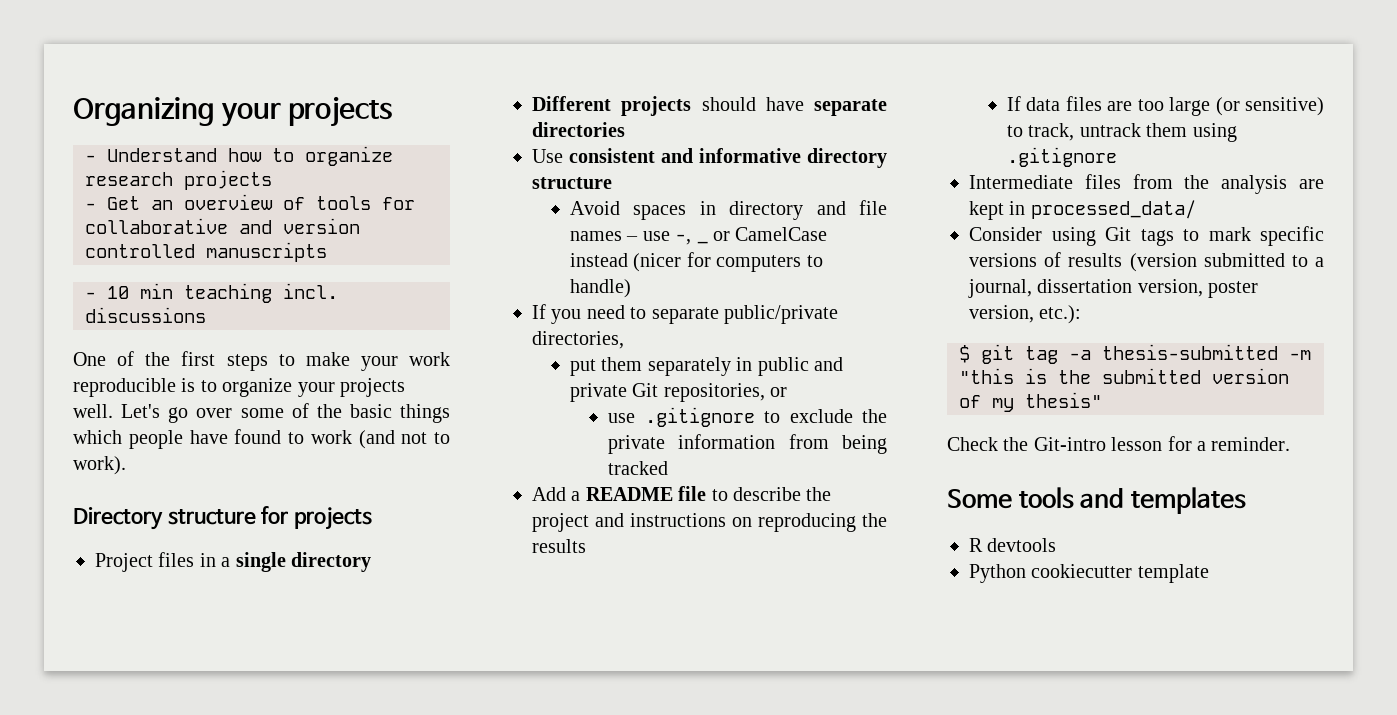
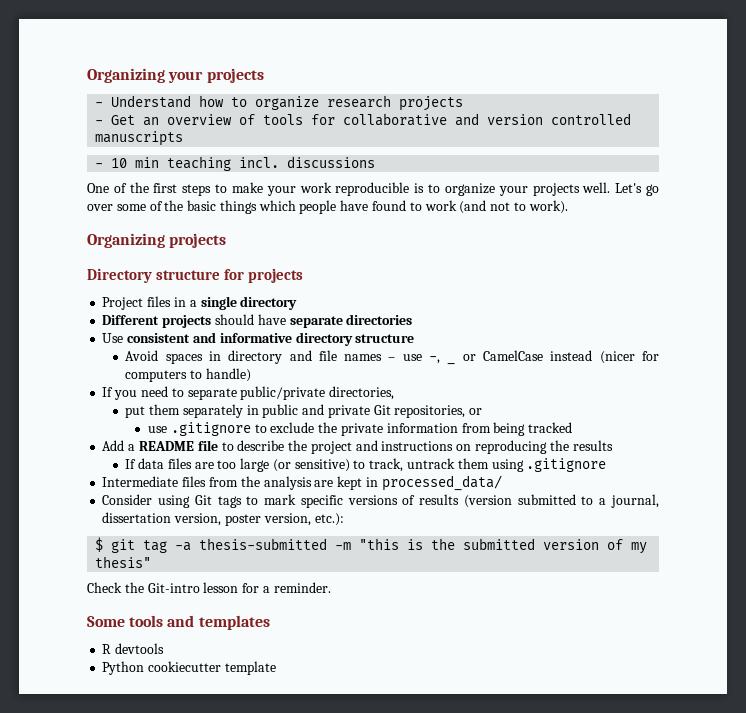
+ Organizing projects

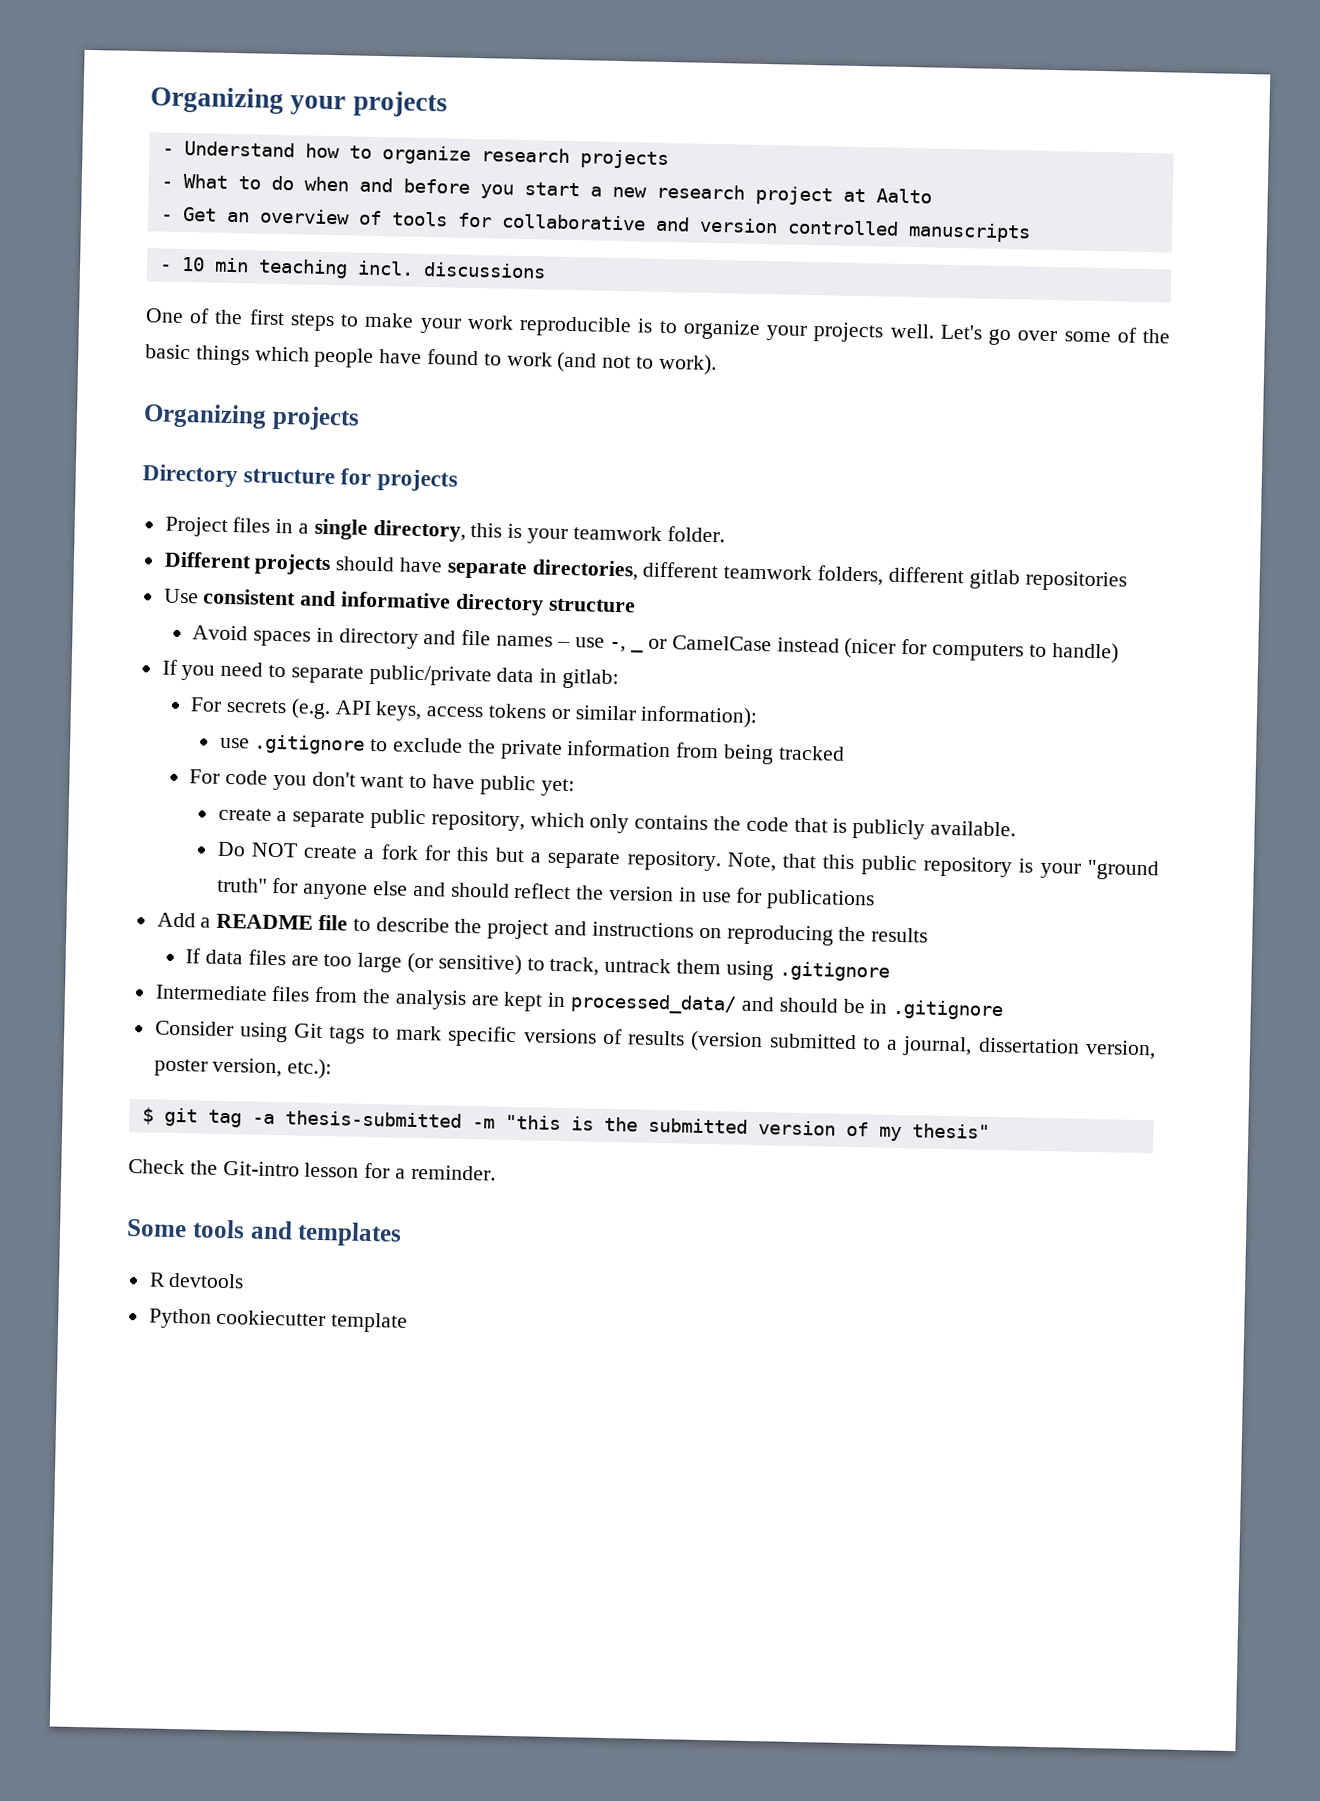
+ - What to do when and before you start a new research project at Aalto
- Project files in a single directory
+ Project files in a single directory, this is your teamwork folder.
- Different projects should have separate directories
+ Different projects should have separate directories, different teamwork folders, different gitlab repositories
- If you need to separate public/private directories,
- put them separately in public and private Git repositories, or
+ If you need to separate public/private data in gitlab:
+ For secrets (e.g. API keys, access tokens or similar information):
+ For code you don't want to have public yet:
+ create a separate public repository, which only contains the code that is publicly available.
+ Do NOT create a fork for this but a separate repository. Note, that this public repository is your "ground truth" for anyone else and should reflect the version in use for publications
- Intermediate files from the analysis are kept in processed_data/
+ Intermediate files from the analysis are kept in processed_data/ and should be in .gitignore

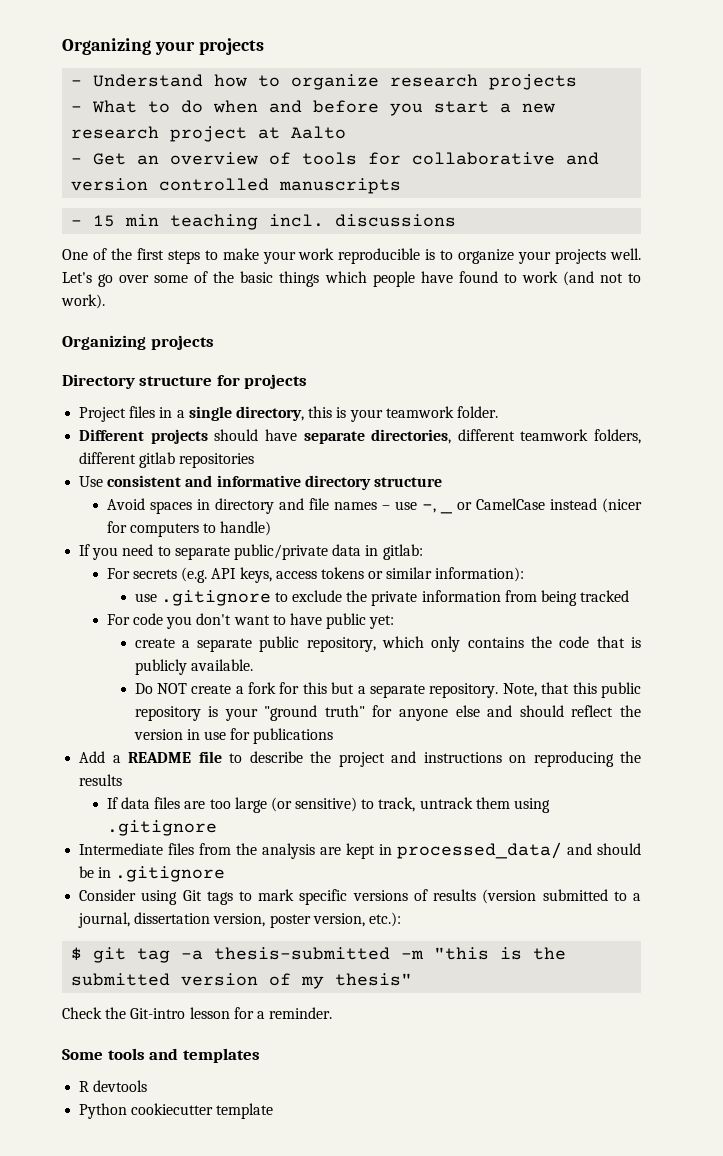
- - 10 min teaching incl. discussions
+ - 15 min teaching incl. discussions

